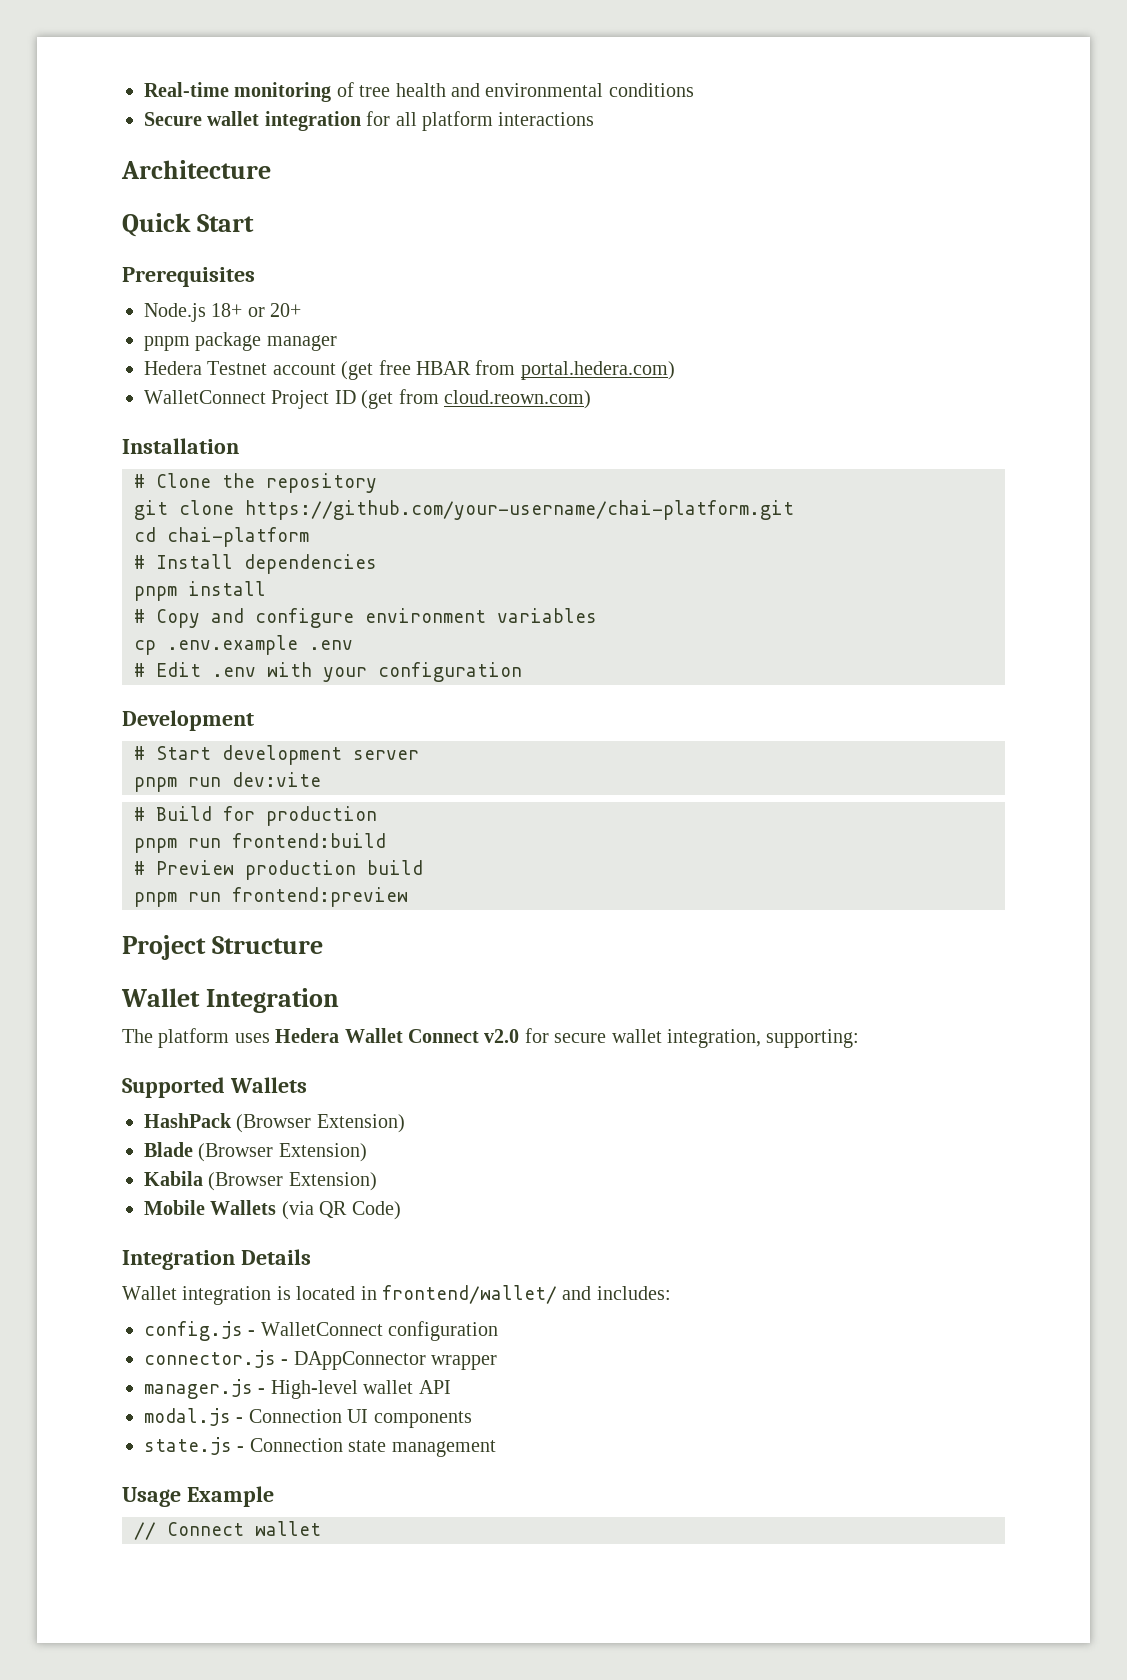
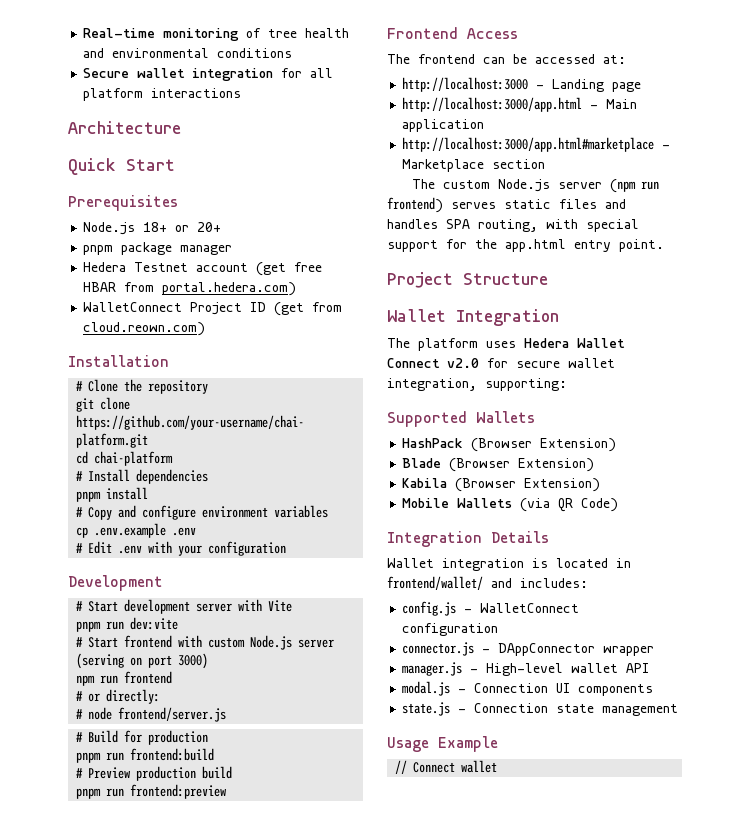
- # Start development server
+ # Start development server with Vite
+ # Start frontend with custom Node.js server (serving on port 3000)
+ npm run frontend
+ # or directly:
+ # node frontend/server.js
+ Frontend Access
+ The frontend can be accessed at:
+ http://localhost:3000 - Landing page
+ http://localhost:3000/app.html - Main application
+ http://localhost:3000/app.html#marketplace - Marketplace section
+ The custom Node.js server (npm run frontend) serves static files and handles SPA routing, with special support for the app.html entry point.

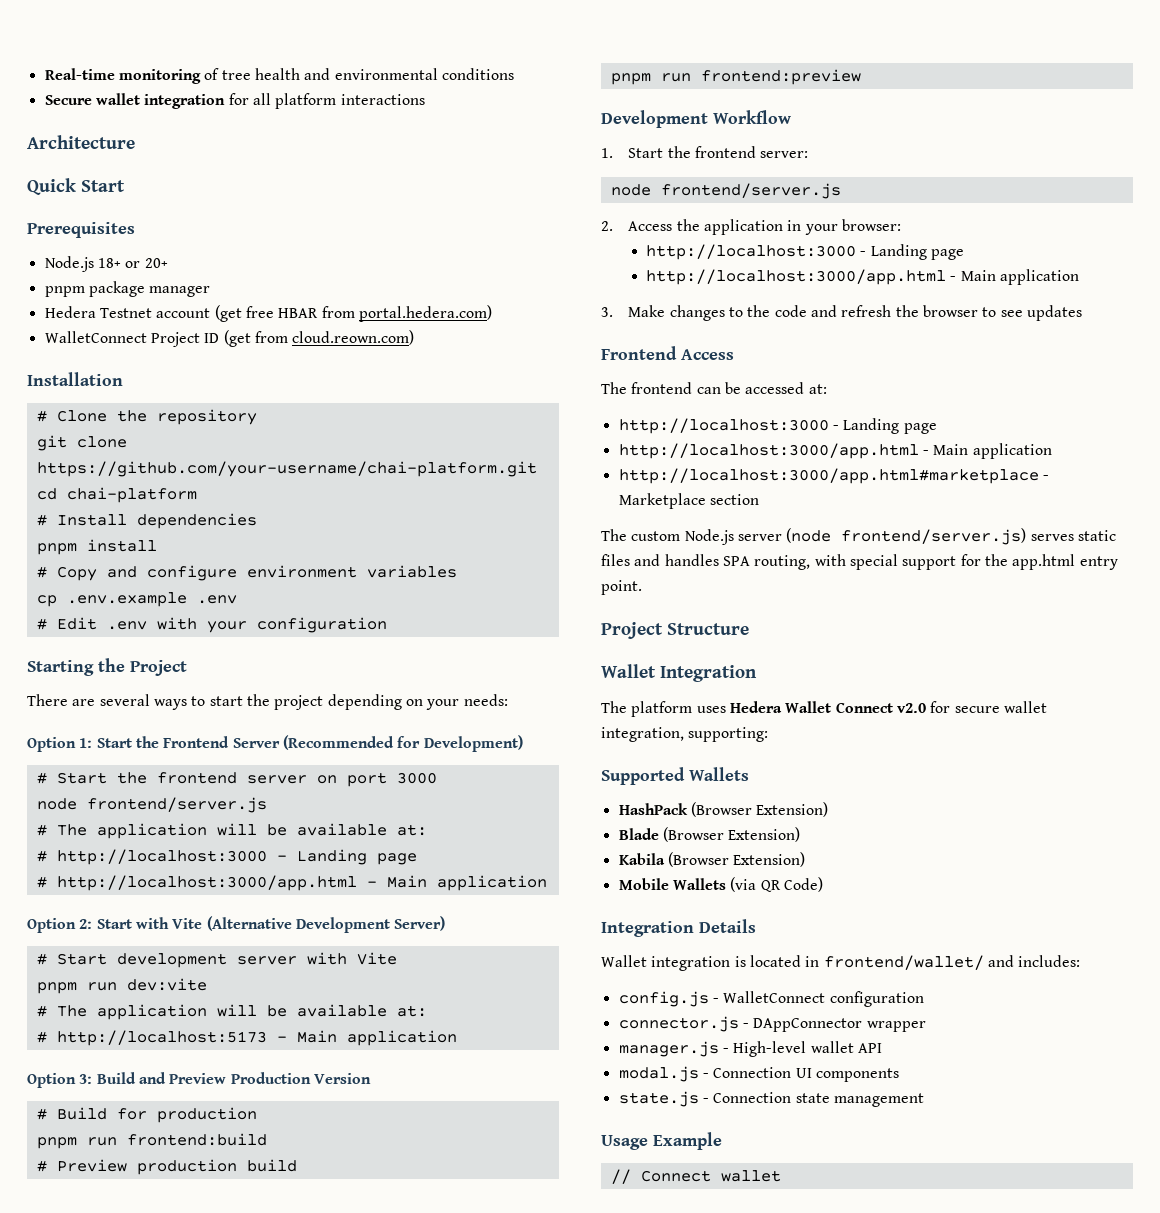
- Development
+ Starting the Project
+ There are several ways to start the project depending on your needs:
+ Option 1: Start the Frontend Server (Recommended for Development)
+ # Start the frontend server on port 3000
+ node frontend/server.js
+ # The application will be available at:
+ # http://localhost:3000 - Landing page
+ # http://localhost:3000/app.html - Main application
+ Option 2: Start with Vite (Alternative Development Server)
  pnpm run dev:vite
- # Start frontend with custom Node.js server (serving on port 3000)
- npm run frontend
- # or directly:
- # node frontend/server.js
+ # The application will be available at:
+ # http://localhost:5173 - Main application
+ Option 3: Build and Preview Production Version
+ Development Workflow
+ 1. Start the frontend server:
+ node frontend/server.js
+ 2. Access the application in your browser:
+ http://localhost:3000 - Landing page
+ http://localhost:3000/app.html - Main application
+ 3. Make changes to the code and refresh the browser to see updates
- The custom Node.js server (npm run frontend) serves static files and handles SPA routing, with special support for the app.html entry point.
+ The custom Node.js server (node frontend/server.js) serves static files and handles SPA routing, with special support for the app.html entry point.

